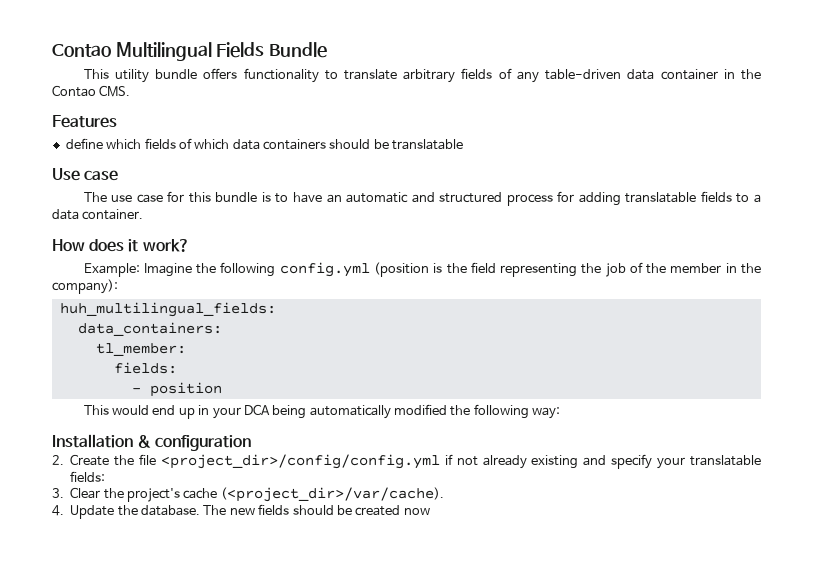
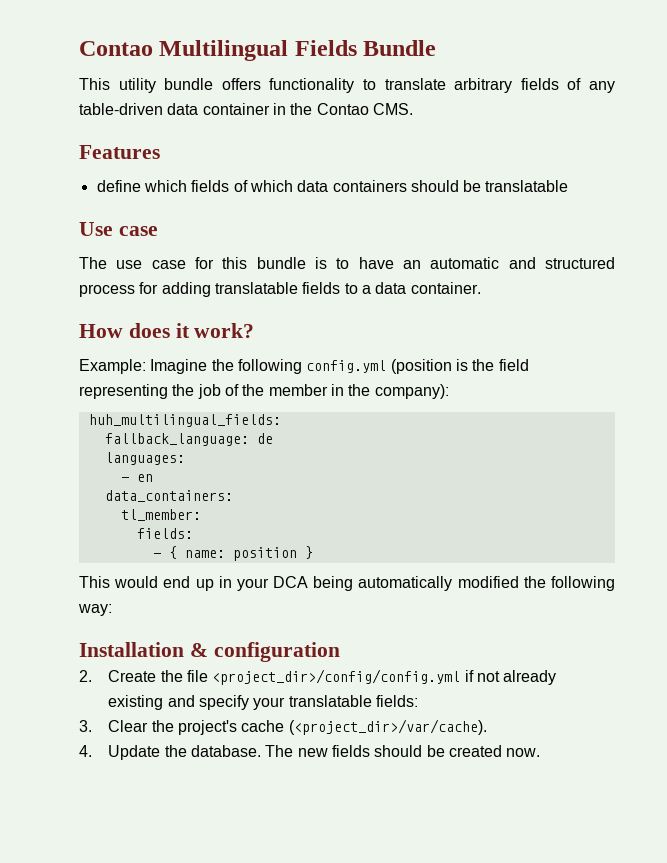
+ fallback_language: de
+ languages:
+ - en
- - position
+ - { name: position }
- The new fields should be created now
+ The new fields should be created now.

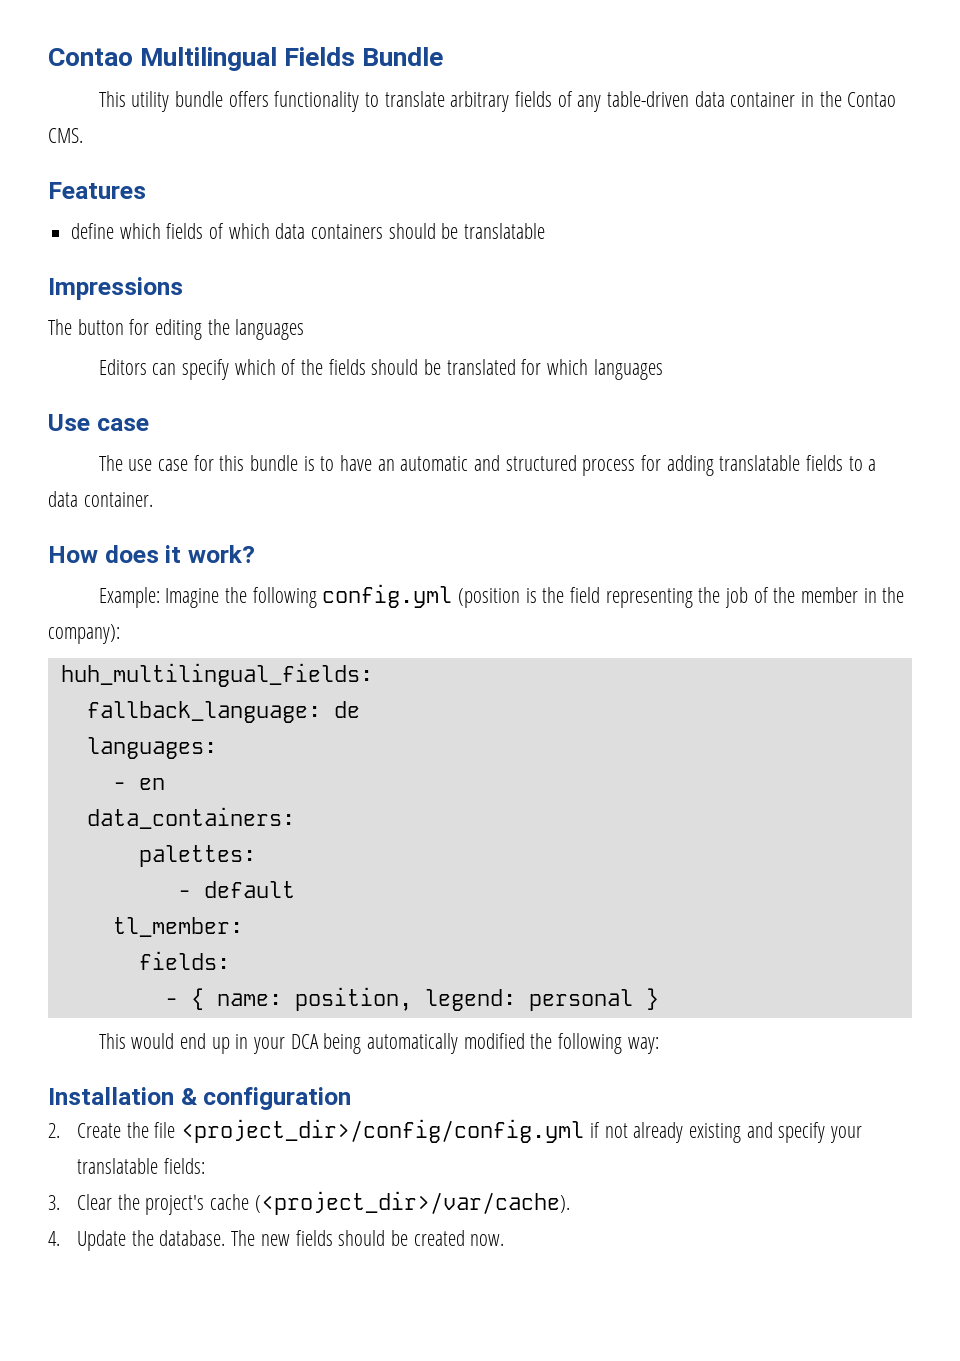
+ Impressions
+ The button for editing the languages
+ Editors can specify which of the fields should be translated for which languages
+ palettes:
+ - default
- - { name: position }
+ - { name: position, legend: personal }

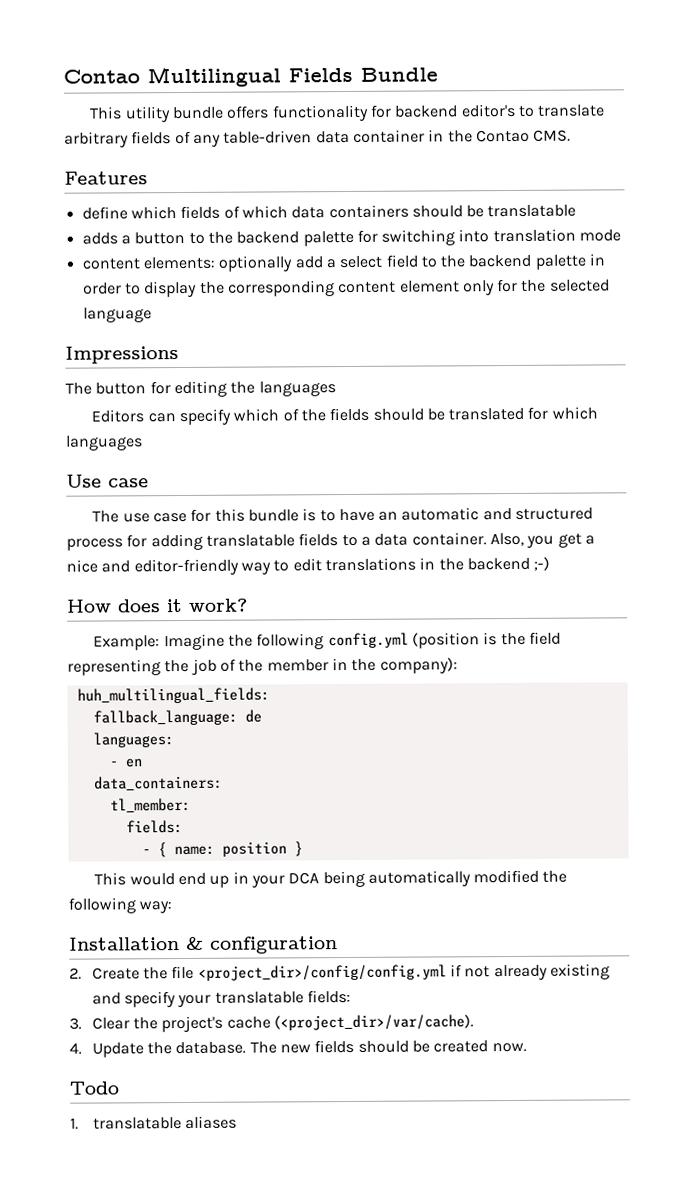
- This utility bundle offers functionality to translate arbitrary fields of any table-driven data container in the Contao CMS.
+ This utility bundle offers functionality for backend editor's to translate arbitrary fields of any table-driven data container in the Contao CMS.
+ adds a button to the backend palette for switching into translation mode
+ content elements: optionally add a select field to the backend palette in order to display the corresponding content element only for the selected language
+ Also, you get a nice and editor-friendly way to edit translations in the backend ;-)
- palettes:
- - default
- - { name: position, legend: personal }
+ - { name: position }
+ Todo
+ 1. translatable aliases

